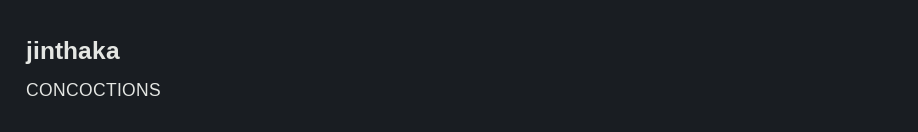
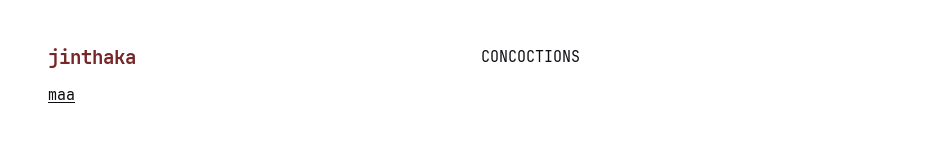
+ maa

